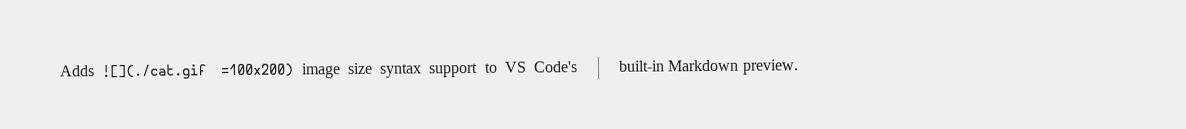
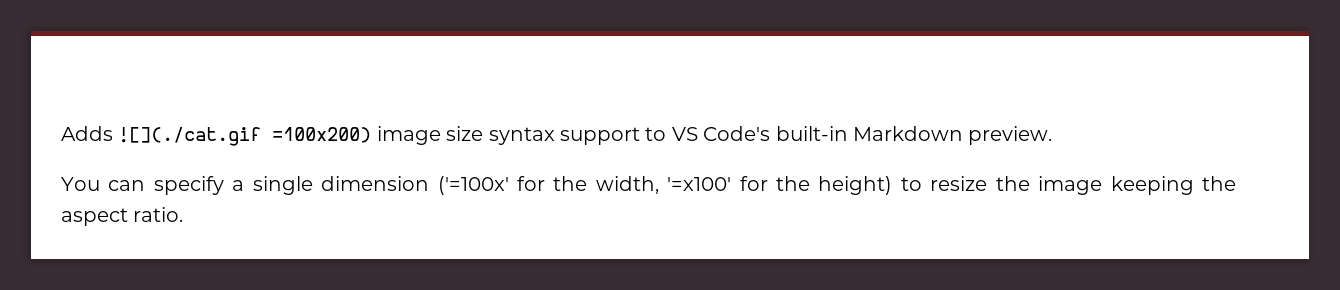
+ You can specify a single dimension ('=100x' for the width, '=x100' for the height) to resize the image keeping the aspect ratio.

